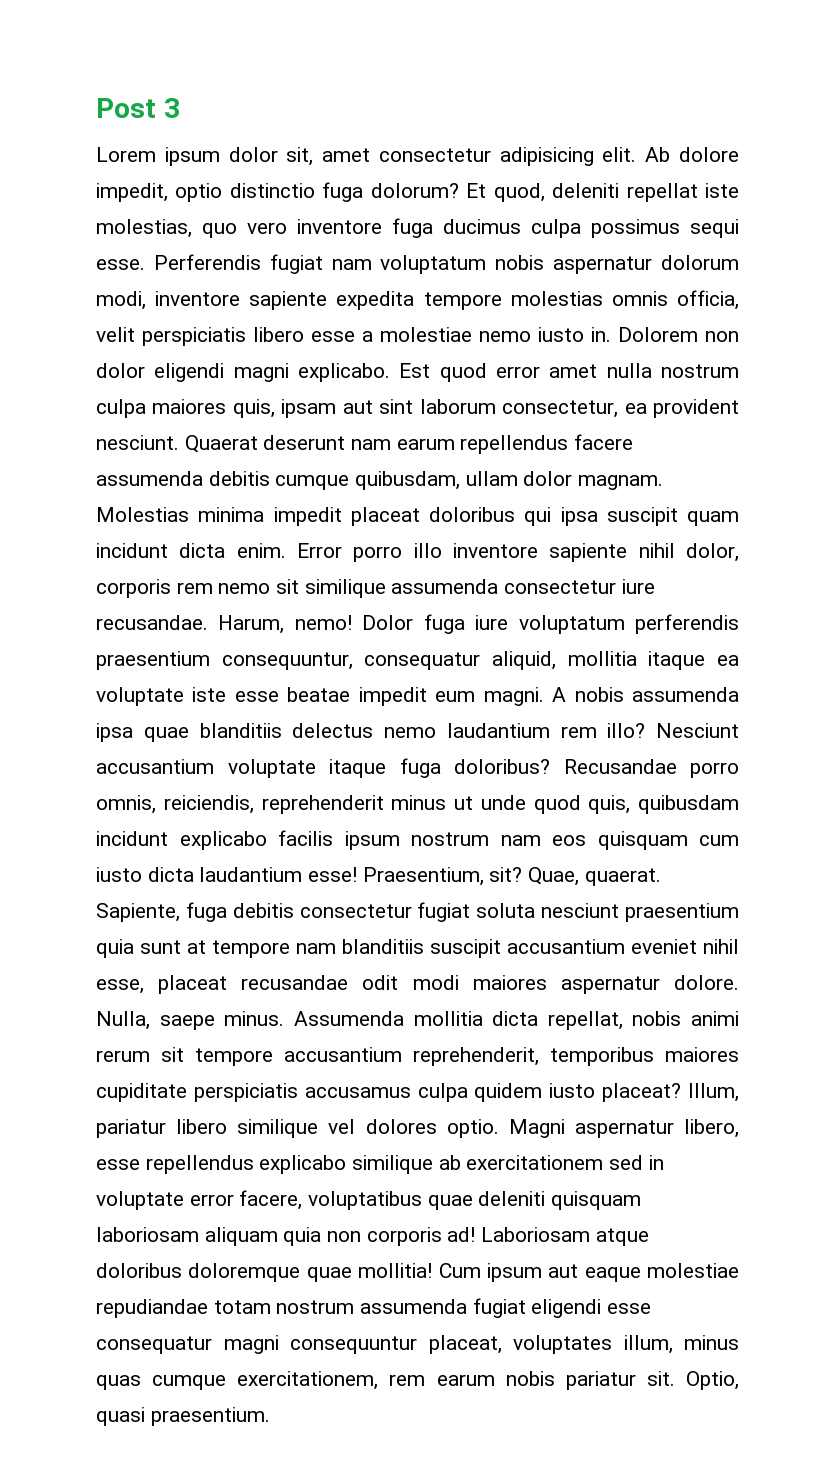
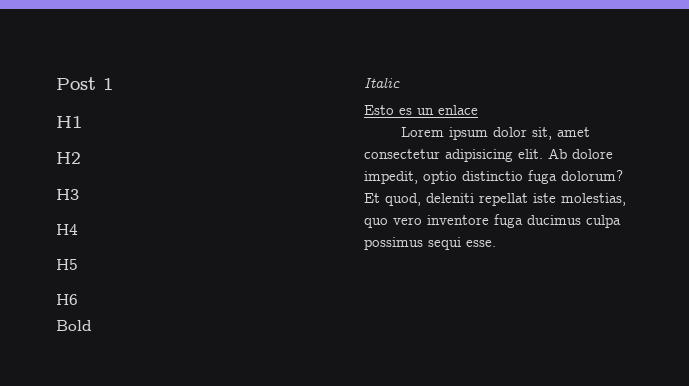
- Post 3
+ Post 1
+ H1
+ H2
+ H3
+ H4
+ H5
+ H6
+ Bold
+ Italic
+ Esto es un enlace
- Perferendis fugiat nam voluptatum nobis aspernatur dolorum modi, inventore sapiente expedita tempore molestias omnis officia, velit perspiciatis libero esse a molestiae nemo iusto in. Dolorem non dolor eligendi magni explicabo. Est quod error amet nulla nostrum culpa maiores quis, ipsam aut sint laborum consectetur, ea provident nesciunt. Quaerat deserunt nam earum repellendus facere assumenda debitis cumque quibusdam, ullam dolor magnam. Molestias minima impedit placeat doloribus qui ipsa suscipit quam incidunt dicta enim. Error porro illo inventore sapiente nihil dolor, corporis rem nemo sit similique assumenda consectetur iure recusandae. Harum, nemo! Dolor fuga iure voluptatum perferendis praesentium consequuntur, consequatur aliquid, mollitia itaque ea voluptate iste esse beatae impedit eum magni. A nobis assumenda ipsa quae blanditiis delectus nemo laudantium rem illo? Nesciunt accusantium voluptate itaque fuga doloribus? Recusandae porro omnis, reiciendis, reprehenderit minus ut unde quod quis, quibusdam incidunt explicabo facilis ipsum nostrum nam eos quisquam cum iusto dicta laudantium esse! Praesentium, sit? Quae, quaerat. Sapiente, fuga debitis consectetur fugiat soluta nesciunt praesentium quia sunt at tempore nam blanditiis suscipit accusantium eveniet nihil esse, placeat recusandae odit modi maiores aspernatur dolore. Nulla, saepe minus. Assumenda mollitia dicta repellat, nobis animi rerum sit tempore accusantium reprehenderit, temporibus maiores cupiditate perspiciatis accusamus culpa quidem iusto placeat? Illum, pariatur libero similique vel dolores optio. Magni aspernatur libero, esse repellendus explicabo similique ab exercitationem sed in voluptate error facere, voluptatibus quae deleniti quisquam laboriosam aliquam quia non corporis ad! Laboriosam atque doloribus doloremque quae mollitia! Cum ipsum aut eaque molestiae repudiandae totam nostrum assumenda fugiat eligendi esse consequatur magni consequuntur placeat, voluptates illum, minus quas cumque exercitationem, rem earum nobis pariatur sit. Optio, quasi praesentium.

